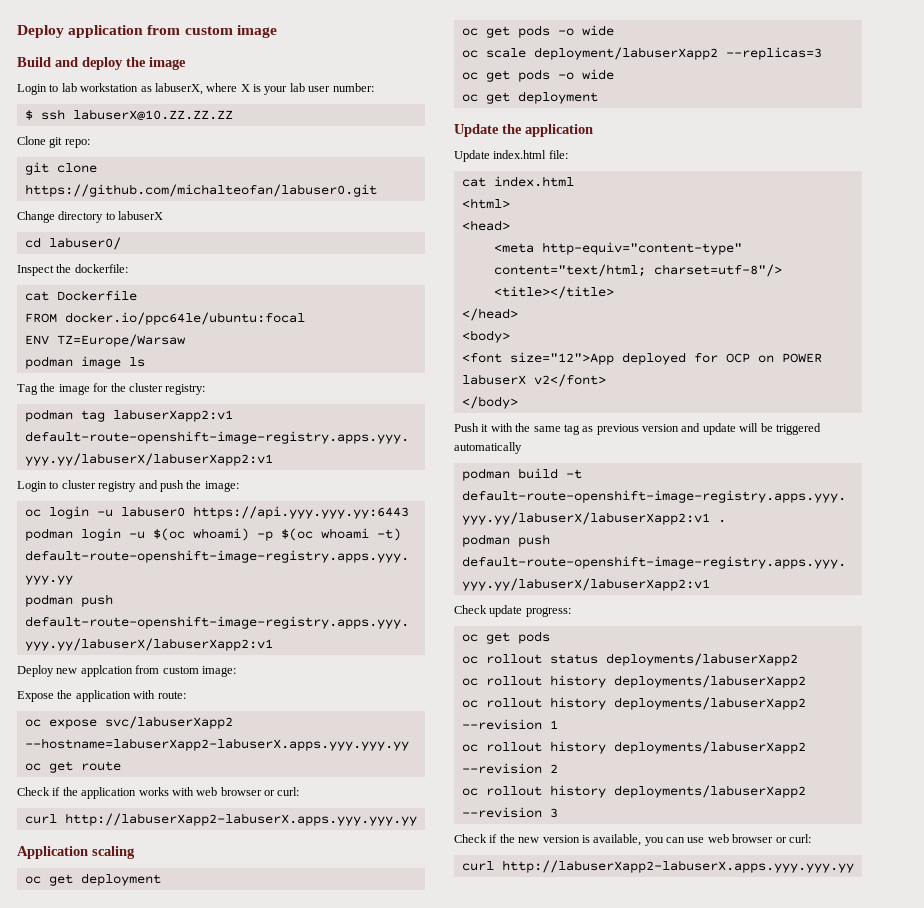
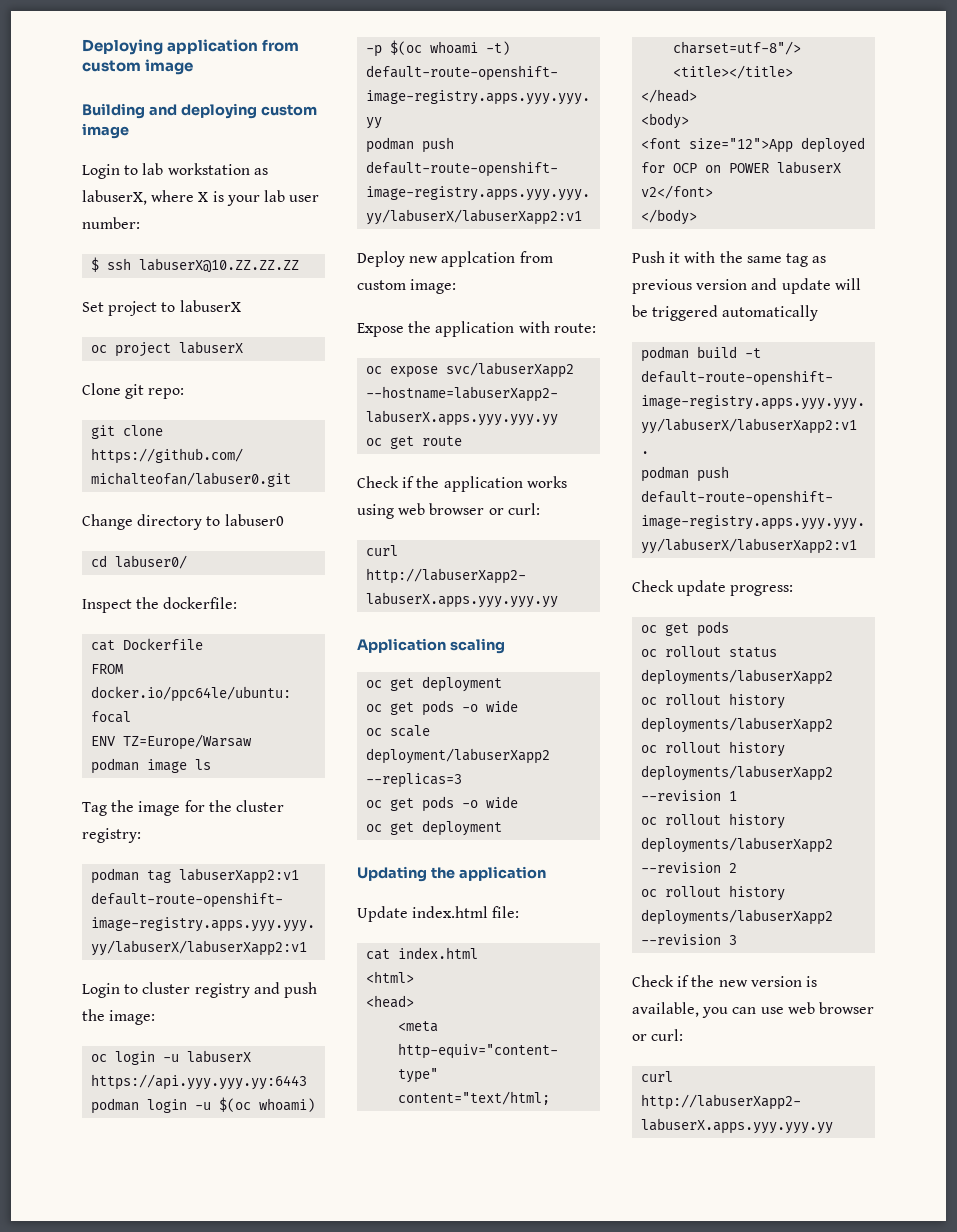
- Deploy application from custom image
+ Deploying application from custom image
- Build and deploy the image
+ Building and deploying custom image
+ Set project to labuserX
+ oc project labuserX
- Change directory to labuserX
+ Change directory to labuser0
- oc login -u labuser0 https://api.yyy.yyy.yy:6443
+ oc login -u labuserX https://api.yyy.yyy.yy:6443
- Check if the application works with web browser or curl:
+ Check if the application works using web browser or curl:
- Update the application
+ Updating the application

